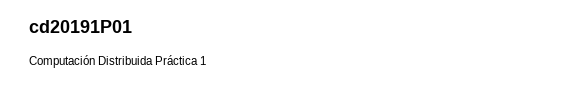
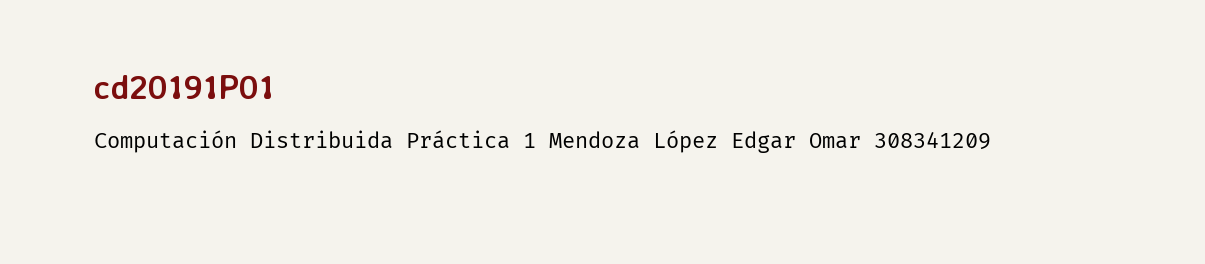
- Computación Distribuida Práctica 1
+ Computación Distribuida Práctica 1 Mendoza López Edgar Omar 308341209

